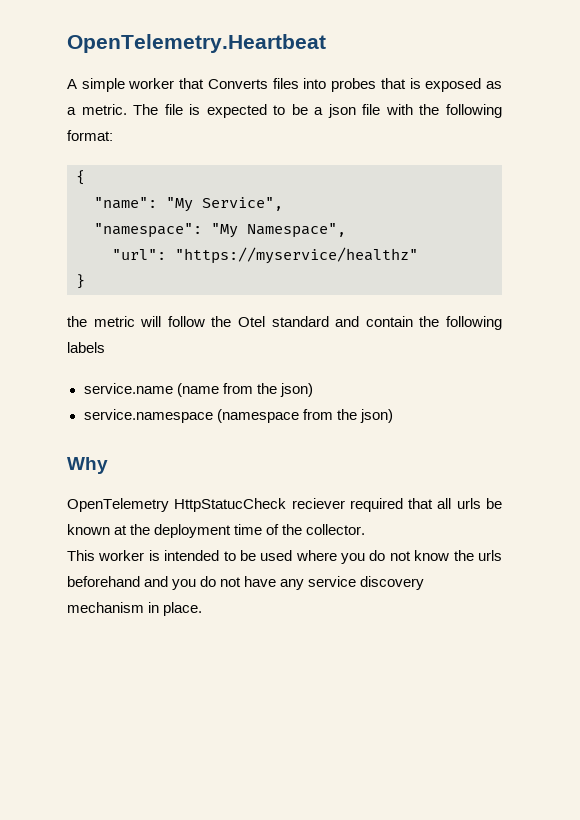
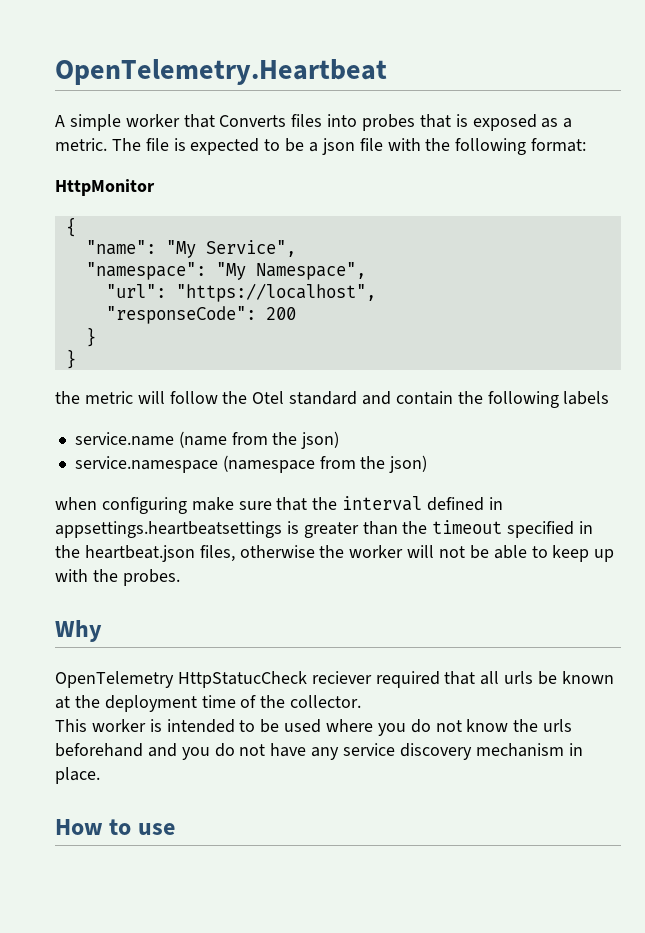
+ HttpMonitor
- "url": "https://myservice/healthz"
+ "url": "https://localhost",
+ "responseCode": 200
+ }
+ when configuring make sure that the interval defined in appsettings.heartbeatsettings is greater than the timeout specified in the heartbeat.json files, otherwise the worker will not be able to keep up with the probes.
+ How to use

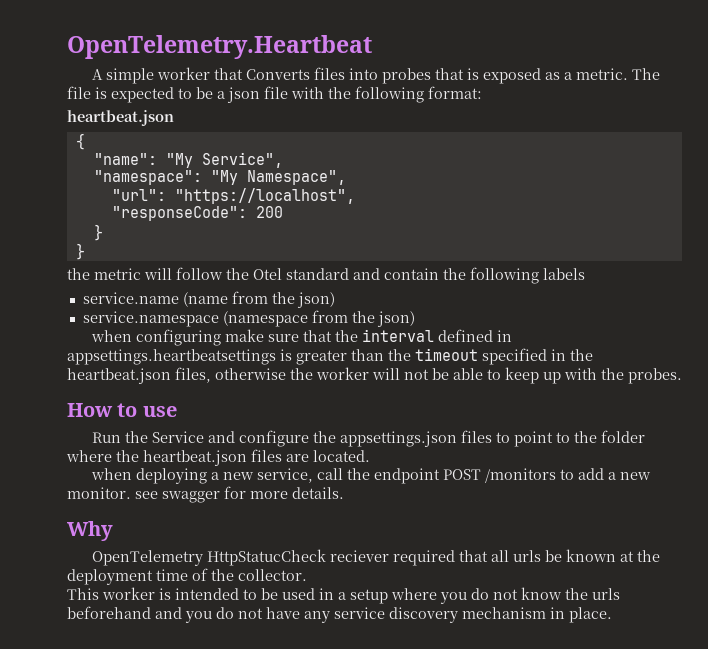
  The file is expected to be a json file with the following format:
- HttpMonitor
+ heartbeat.json
+ How to use
+ Run the Service and configure the appsettings.json files to point to the folder where the heartbeat.json files are located.
+ when deploying a new service, call the endpoint POST /monitors to add a new monitor. see swagger for more details.
- This worker is intended to be used where you do not know the urls beforehand and you do not have any service discovery mechanism in place.
+ This worker is intended to be used in a setup where you do not know the urls beforehand and you do not have any service discovery mechanism in place.
- How to use

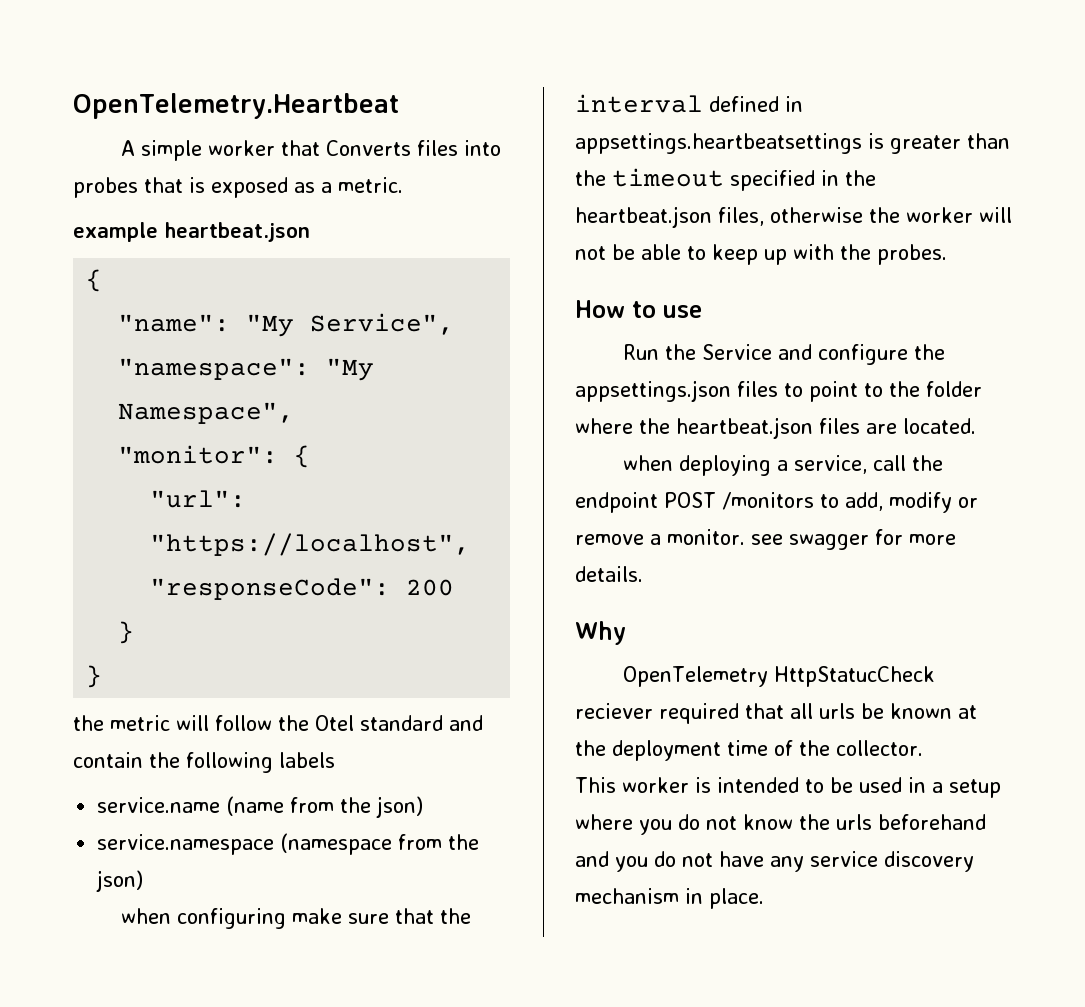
- A simple worker that Converts files into probes that is exposed as a metric. The file is expected to be a json file with the following format:
- heartbeat.json
+ A simple worker that Converts files into probes that is exposed as a metric.
+ example heartbeat.json
+ "monitor": {
- when deploying a new service, call the endpoint POST /monitors to add a new monitor. see swagger for more details.
+ when deploying a service, call the endpoint POST /monitors to add, modify or remove a monitor. see swagger for more details.

